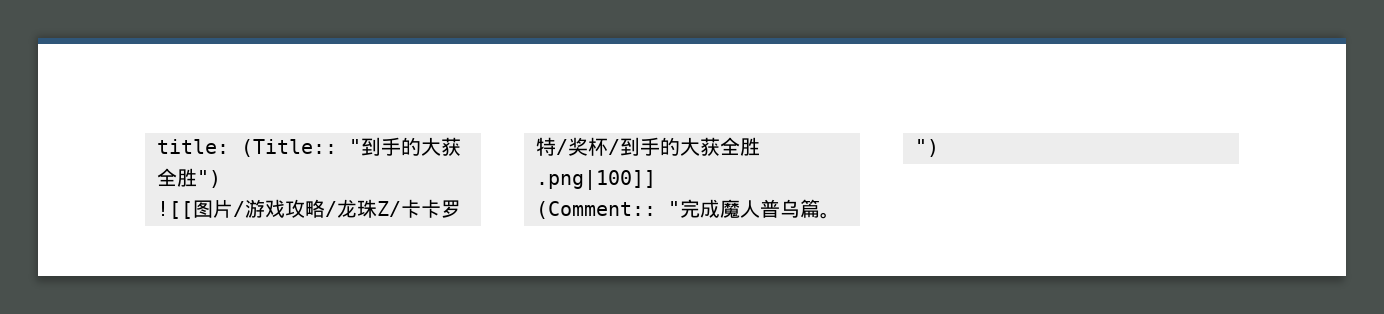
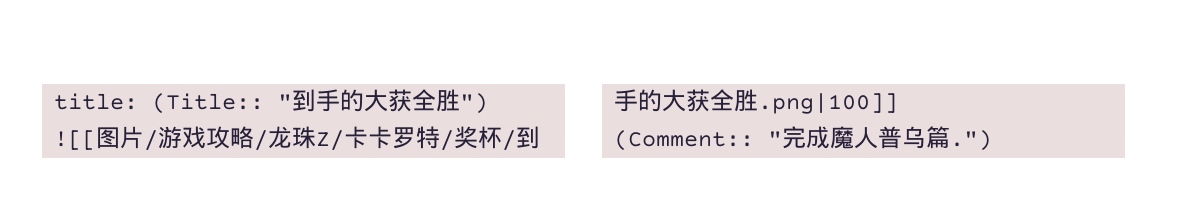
- (Comment:: "完成魔人普乌篇。")
+ (Comment:: "完成魔人普乌篇.")

